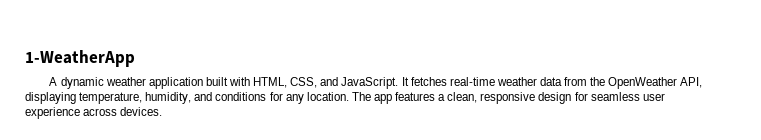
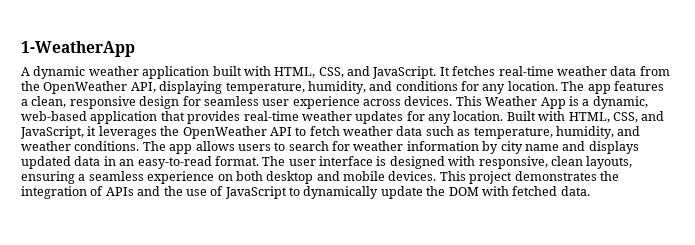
+ This Weather App is a dynamic, web-based application that provides real-time weather updates for any location. Built with HTML, CSS, and JavaScript, it leverages the OpenWeather API to fetch weather data such as temperature, humidity, and weather conditions. The app allows users to search for weather information by city name and displays updated data in an easy-to-read format. The user interface is designed with responsive, clean layouts, ensuring a seamless experience on both desktop and mobile devices. This project demonstrates the integration of APIs and the use of JavaScript to dynamically update the DOM with fetched data.

